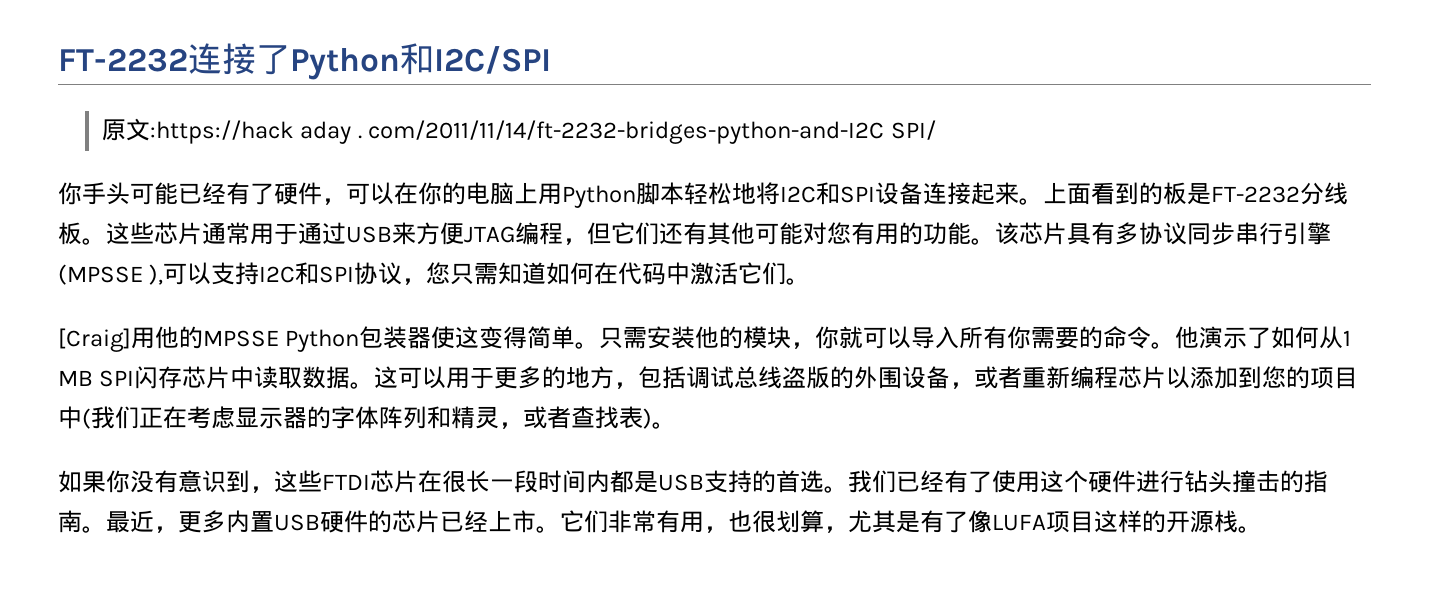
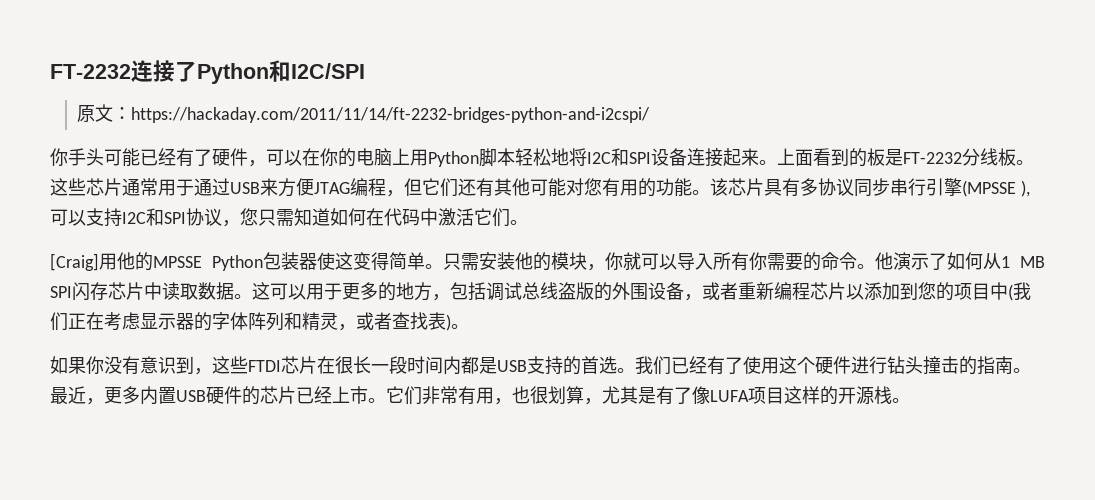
- 原文:https://hack aday . com/2011/11/14/ft-2232-bridges-python-and-I2C SPI/
+ 原文：https://hackaday.com/2011/11/14/ft-2232-bridges-python-and-i2cspi/

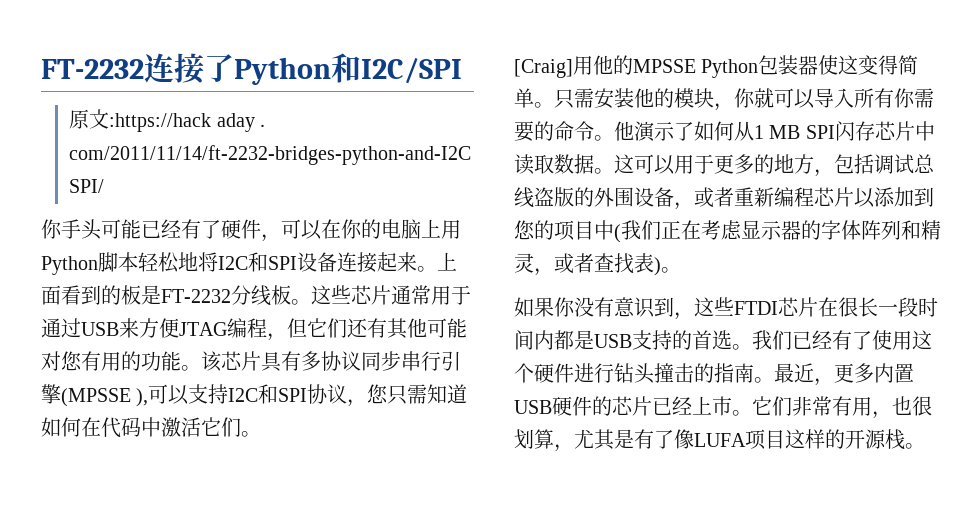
- 原文：https://hackaday.com/2011/11/14/ft-2232-bridges-python-and-i2cspi/
+ 原文:https://hack aday . com/2011/11/14/ft-2232-bridges-python-and-I2C SPI/

